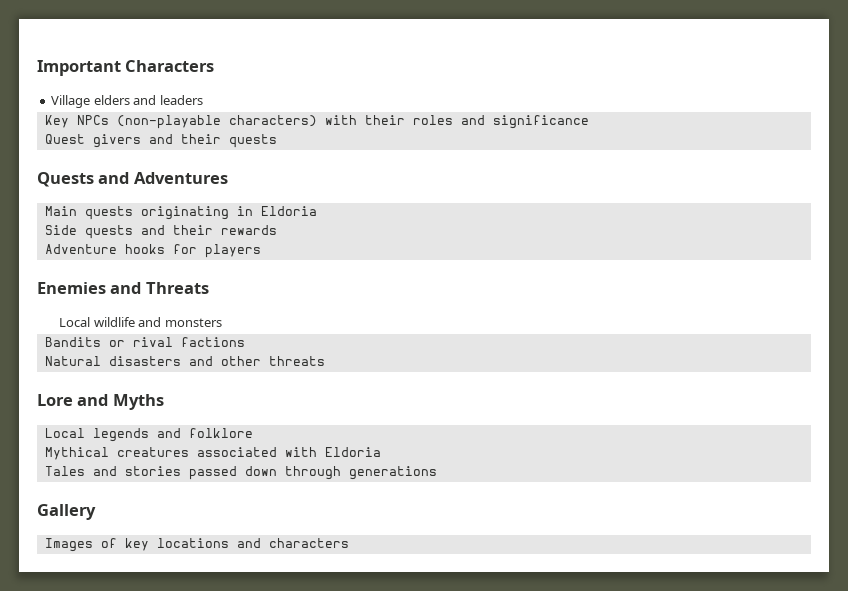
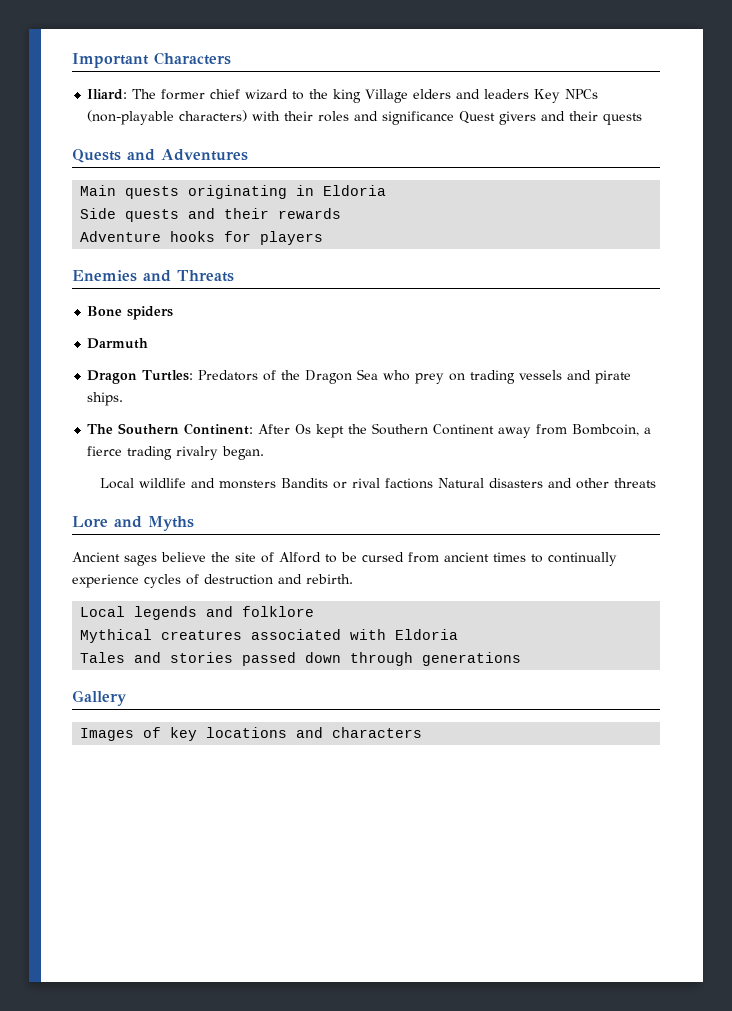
- Village elders and leaders
- Key NPCs (non-playable characters) with their roles and significance
- Quest givers and their quests
+ Iliard: The former chief wizard to the king Village elders and leaders Key NPCs (non-playable characters) with their roles and significance Quest givers and their quests
+ Bone spiders
+ Darmuth
+ Dragon Turtles: Predators of the Dragon Sea who prey on trading vessels and pirate ships.
+ The Southern Continent: After Os kept the Southern Continent away from Bombcoin, a fierce trading rivalry began.
- Local wildlife and monsters
- Bandits or rival factions
- Natural disasters and other threats
+ Local wildlife and monsters Bandits or rival factions Natural disasters and other threats
+ Ancient sages believe the site of Alford to be cursed from ancient times to continually experience cycles of destruction and rebirth.

